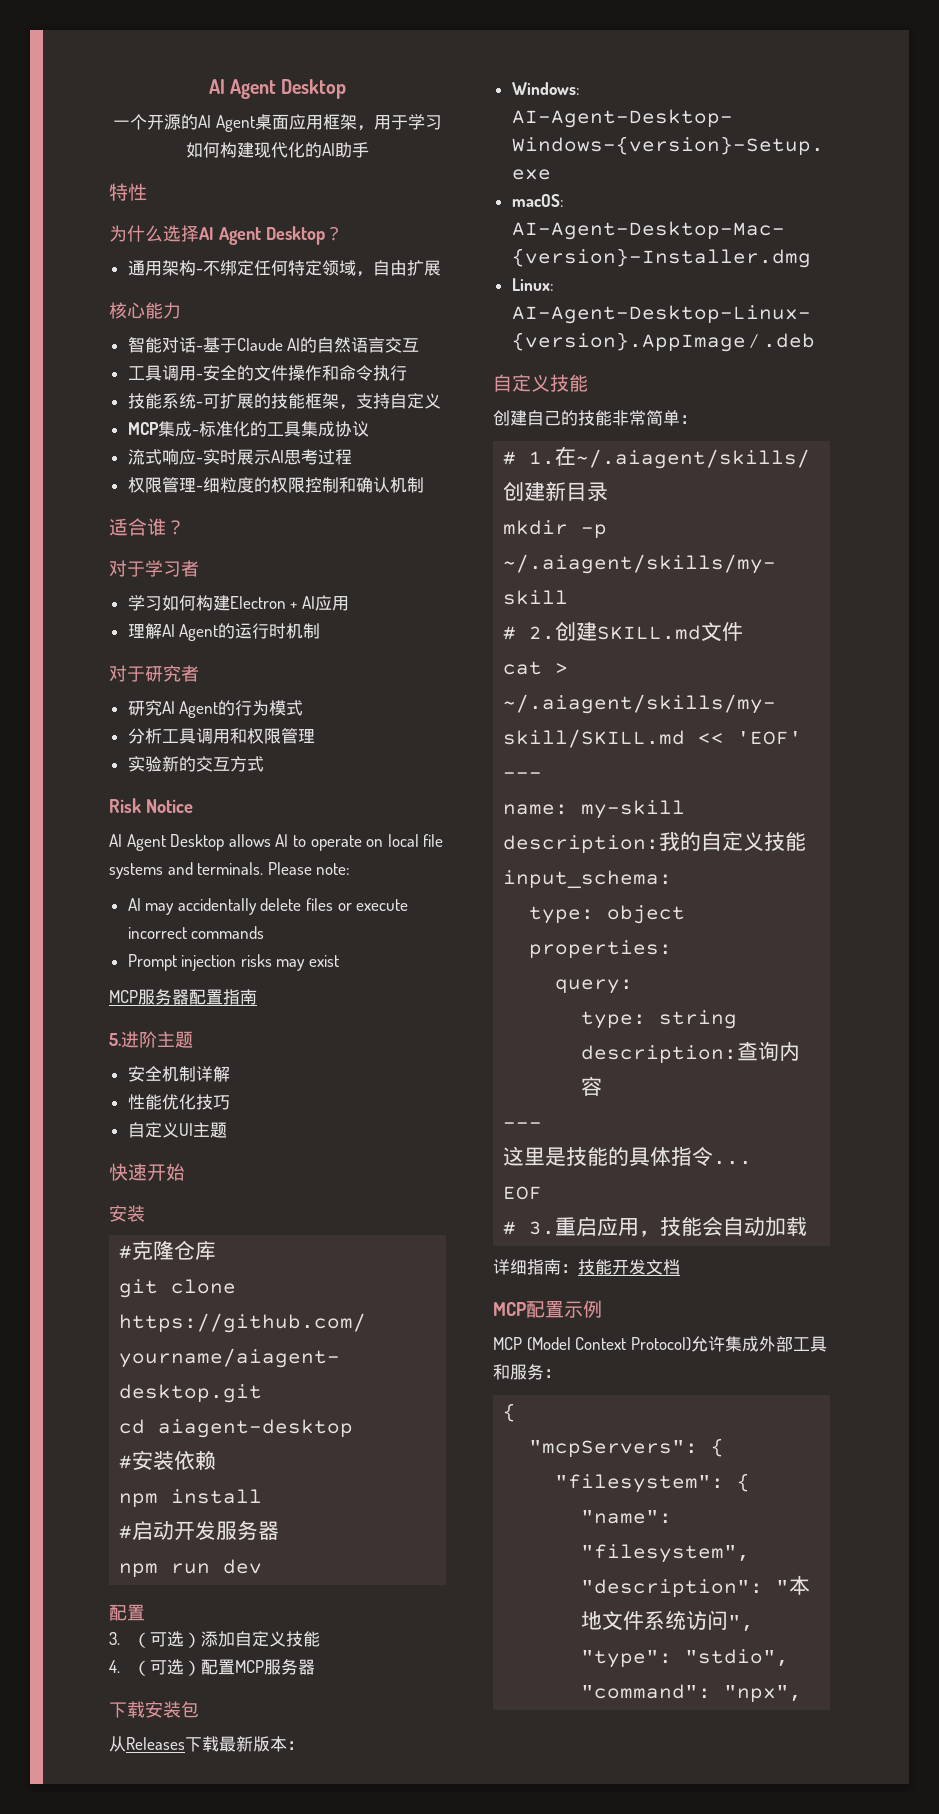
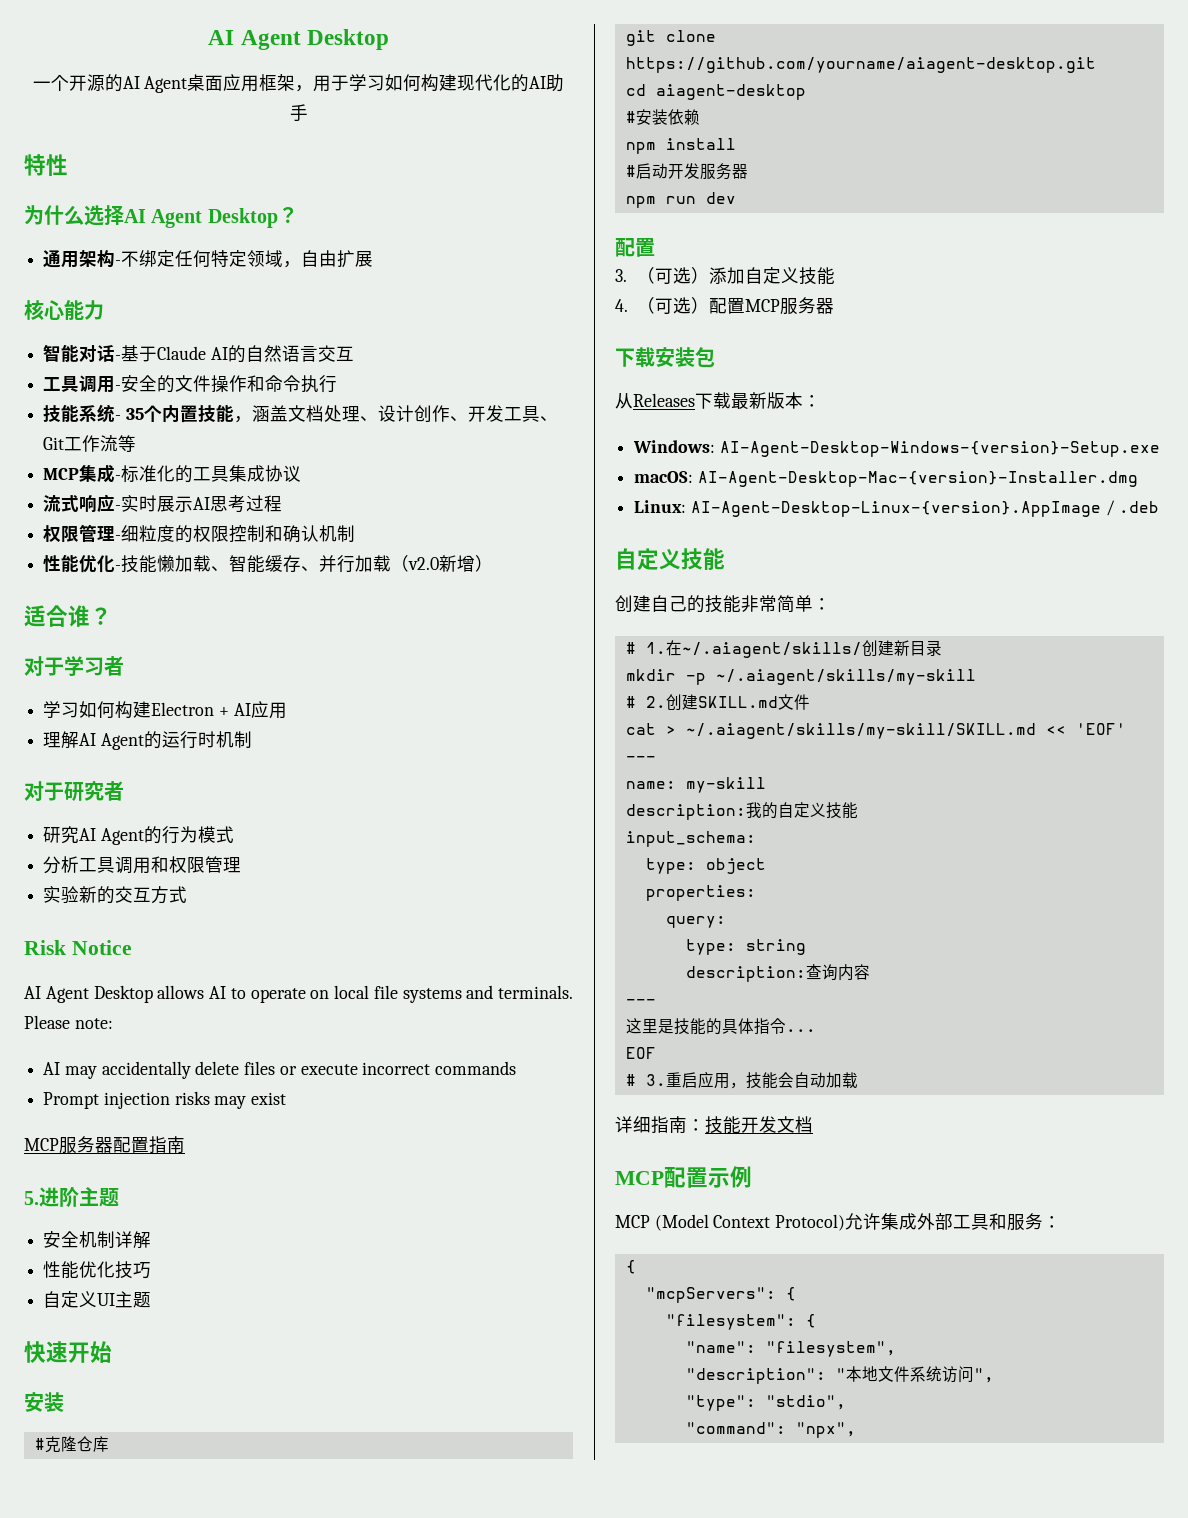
- 技能系统-可扩展的技能框架，支持自定义
+ 技能系统- 35个内置技能，涵盖文档处理、设计创作、开发工具、Git工作流等
+ 性能优化-技能懒加载、智能缓存、并行加载（v2.0新增）

